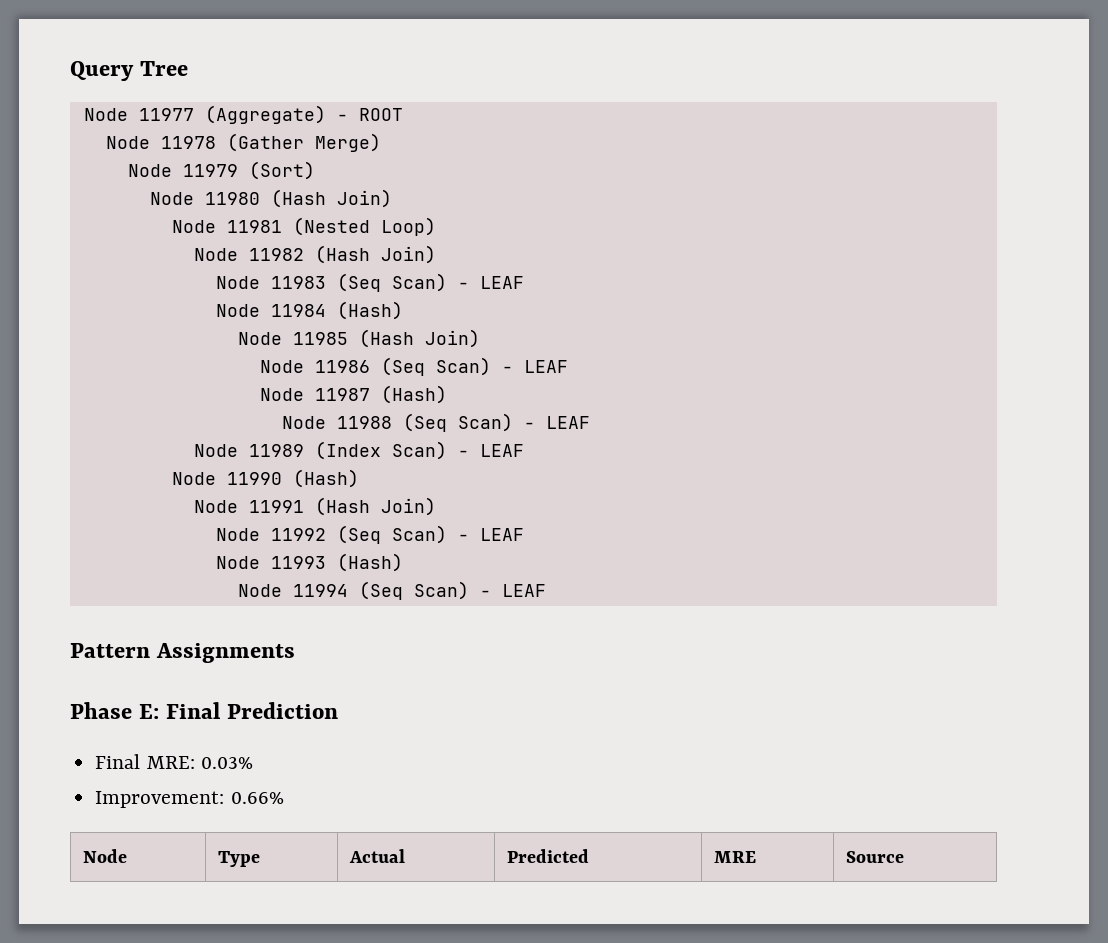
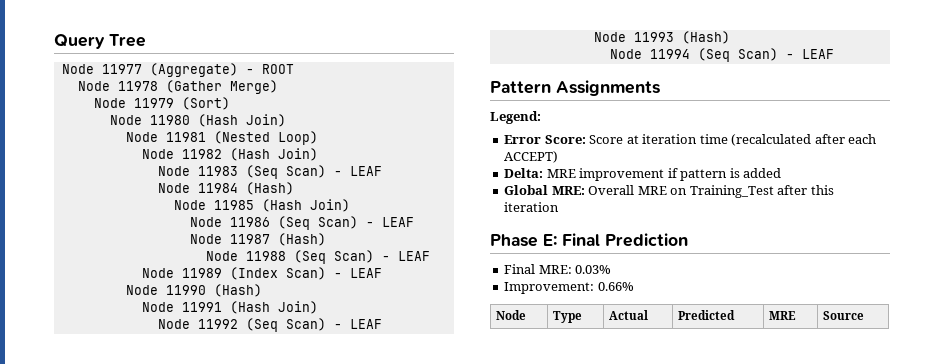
+ Legend:
+ Error Score: Score at iteration time (recalculated after each ACCEPT)
+ Delta: MRE improvement if pattern is added
+ Global MRE: Overall MRE on Training_Test after this iteration

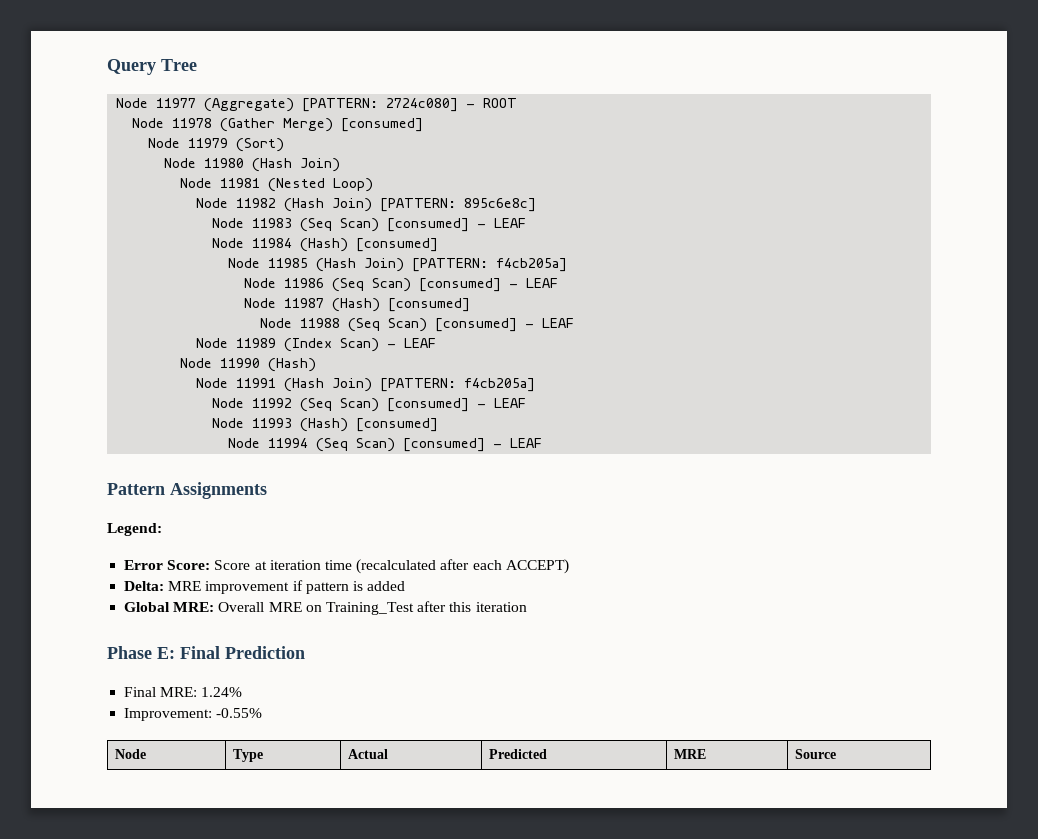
- Node 11977 (Aggregate) - ROOT
+ Node 11977 (Aggregate) [PATTERN: 2724c080] - ROOT
- Node 11978 (Gather Merge)
+ Node 11978 (Gather Merge) [consumed]
- Node 11982 (Hash Join)
+ Node 11982 (Hash Join) [PATTERN: 895c6e8c]
- Node 11983 (Seq Scan) - LEAF
+ Node 11983 (Seq Scan) [consumed] - LEAF
- Node 11984 (Hash)
+ Node 11984 (Hash) [consumed]
- Node 11985 (Hash Join)
+ Node 11985 (Hash Join) [PATTERN: f4cb205a]
- Node 11986 (Seq Scan) - LEAF
+ Node 11986 (Seq Scan) [consumed] - LEAF
- Node 11987 (Hash)
+ Node 11987 (Hash) [consumed]
- Node 11988 (Seq Scan) - LEAF
+ Node 11988 (Seq Scan) [consumed] - LEAF
- Node 11991 (Hash Join)
+ Node 11991 (Hash Join) [PATTERN: f4cb205a]
- Node 11992 (Seq Scan) - LEAF
+ Node 11992 (Seq Scan) [consumed] - LEAF
- Node 11993 (Hash)
+ Node 11993 (Hash) [consumed]
- Node 11994 (Seq Scan) - LEAF
+ Node 11994 (Seq Scan) [consumed] - LEAF
- Final MRE: 0.03%
+ Final MRE: 1.24%
- Improvement: 0.66%
+ Improvement: -0.55%

